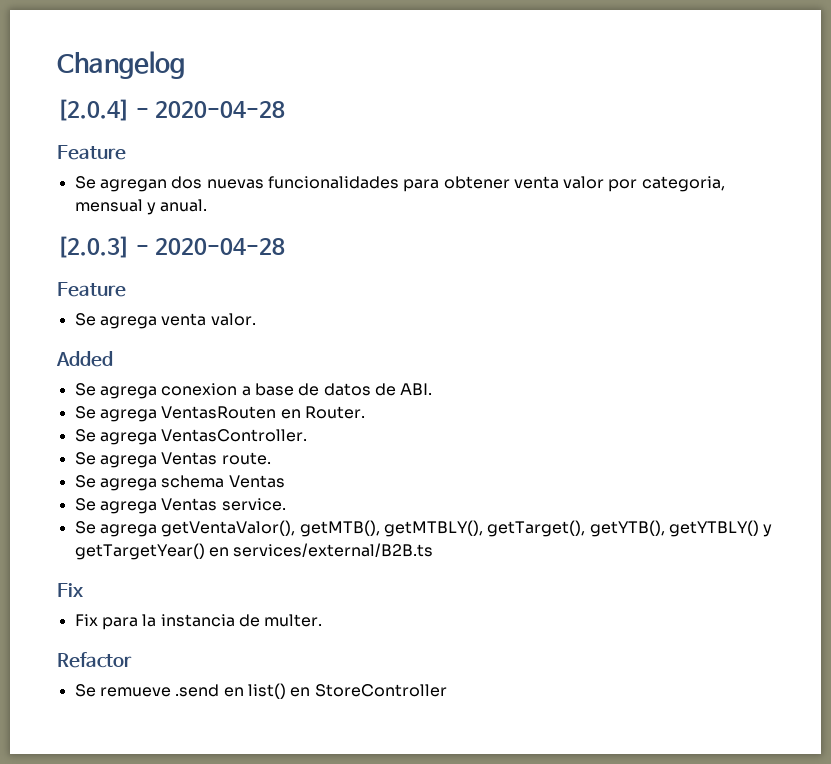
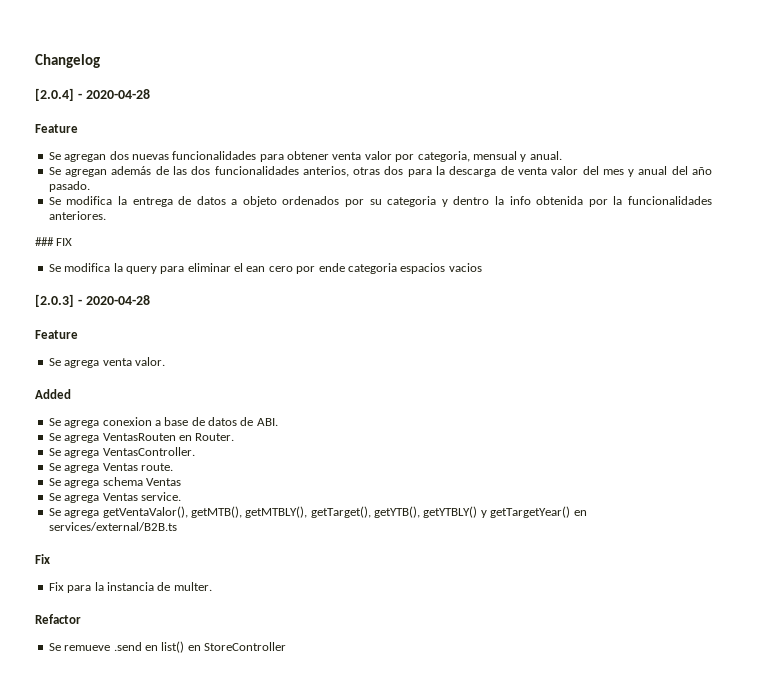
+ Se agregan además de las dos funcionalidades anterios, otras dos para la descarga de venta valor del mes y anual del año pasado.
+ Se modifica la entrega de datos a objeto ordenados por su categoria y dentro la info obtenida por la funcionalidades anteriores.
+ ### FIX
+ Se modifica la query para eliminar el ean cero por ende categoria espacios vacios

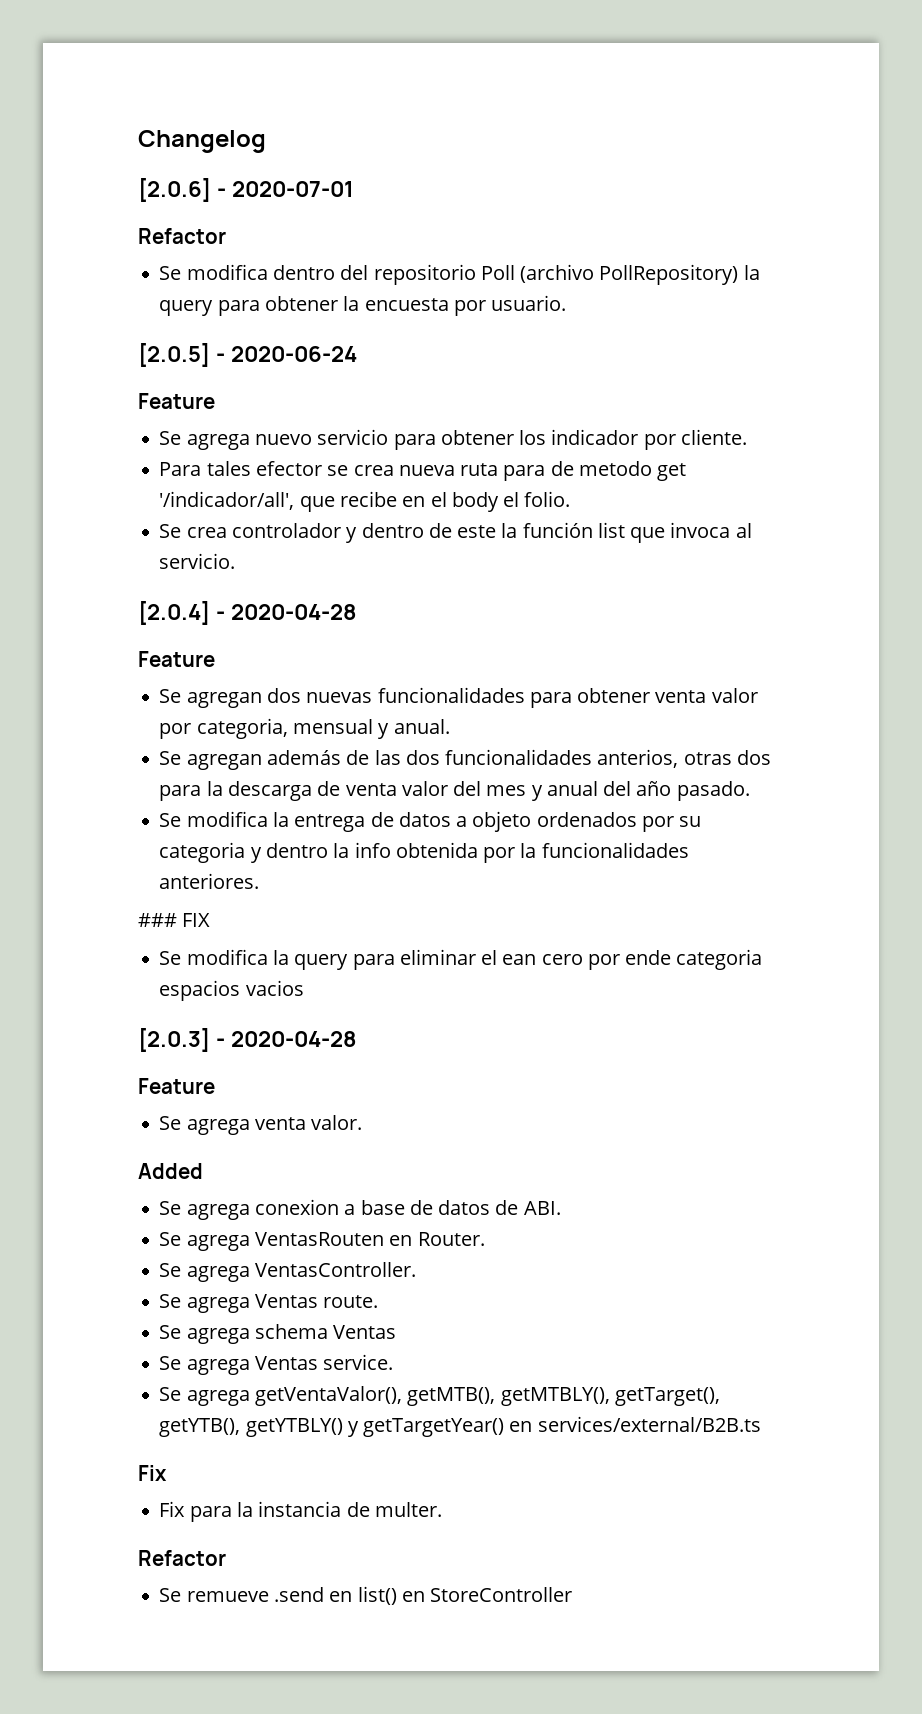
+ [2.0.6] - 2020-07-01
+ Refactor
+ Se modifica dentro del repositorio Poll (archivo PollRepository) la query para obtener la encuesta por usuario.
+ [2.0.5] - 2020-06-24
+ Feature
+ Se agrega nuevo servicio para obtener los indicador por cliente.
+ Para tales efector se crea nueva ruta para de metodo get '/indicador/all', que recibe en el body el folio.
+ Se crea controlador y dentro de este la función list que invoca al servicio.

